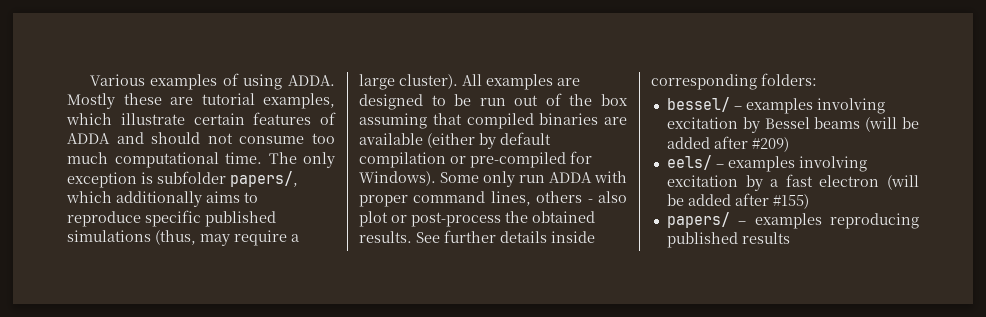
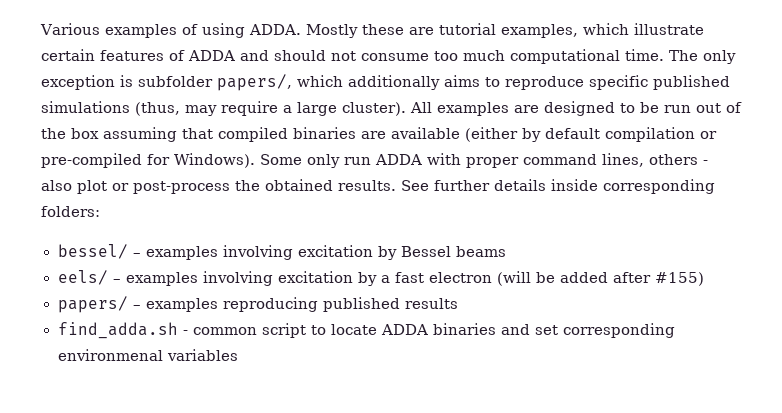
- bessel/ – examples involving excitation by Bessel beams (will be added after #209)
+ bessel/ – examples involving excitation by Bessel beams
+ find_adda.sh - common script to locate ADDA binaries and set corresponding environmenal variables

